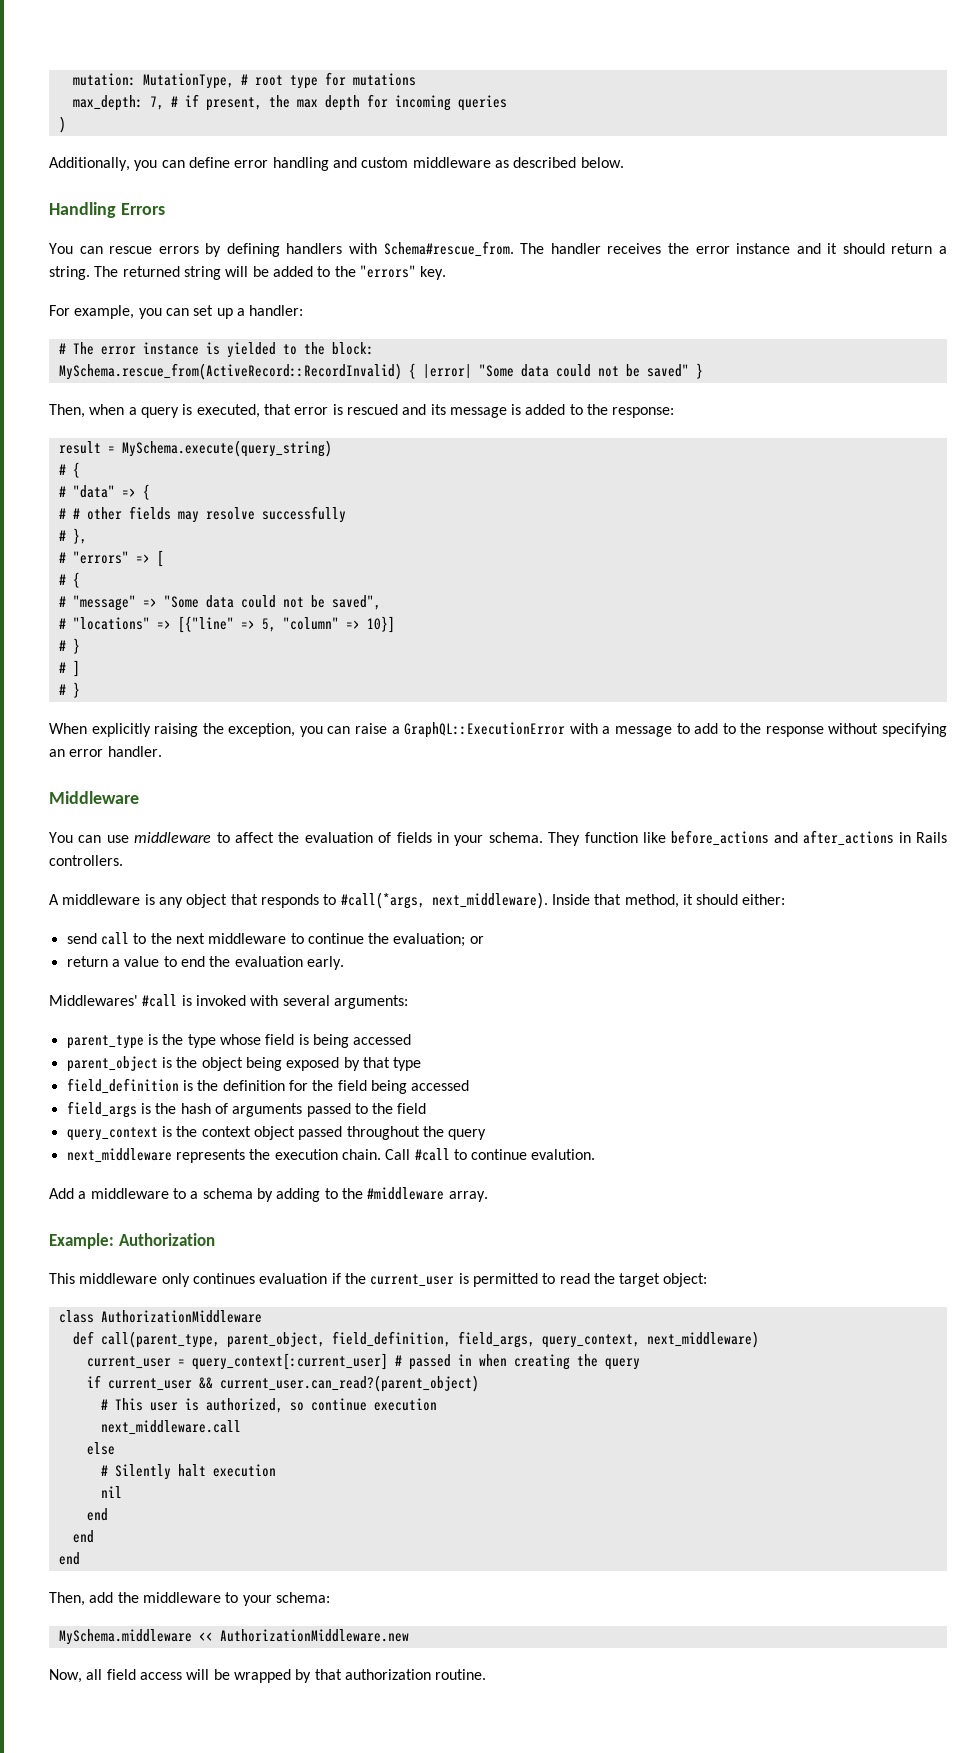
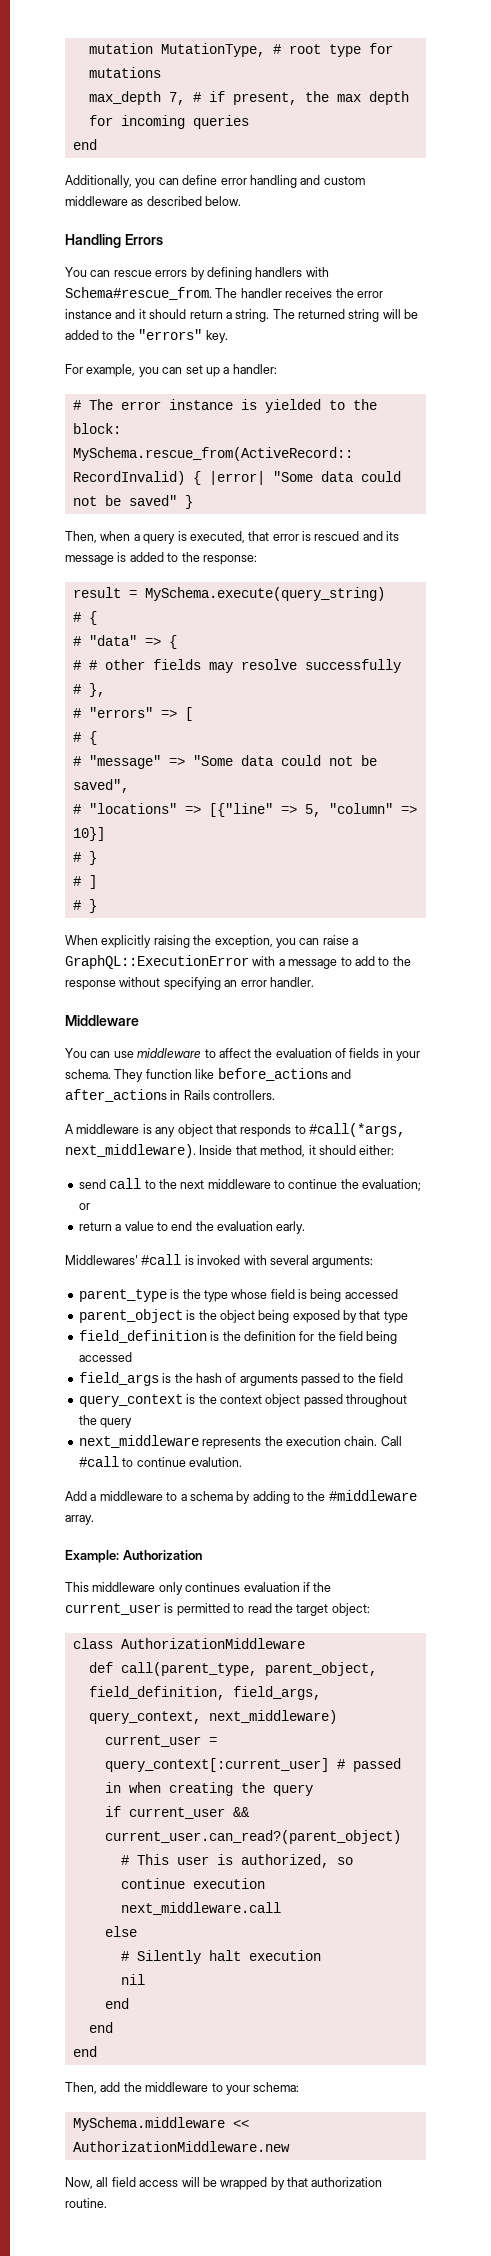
- mutation: MutationType, # root type for mutations
+ mutation MutationType, # root type for mutations
- max_depth: 7, # if present, the max depth for incoming queries
- )
+ max_depth 7, # if present, the max depth for incoming queries
+ end

